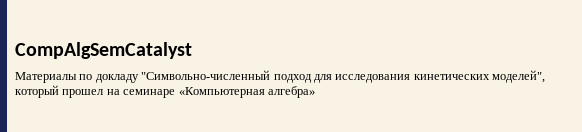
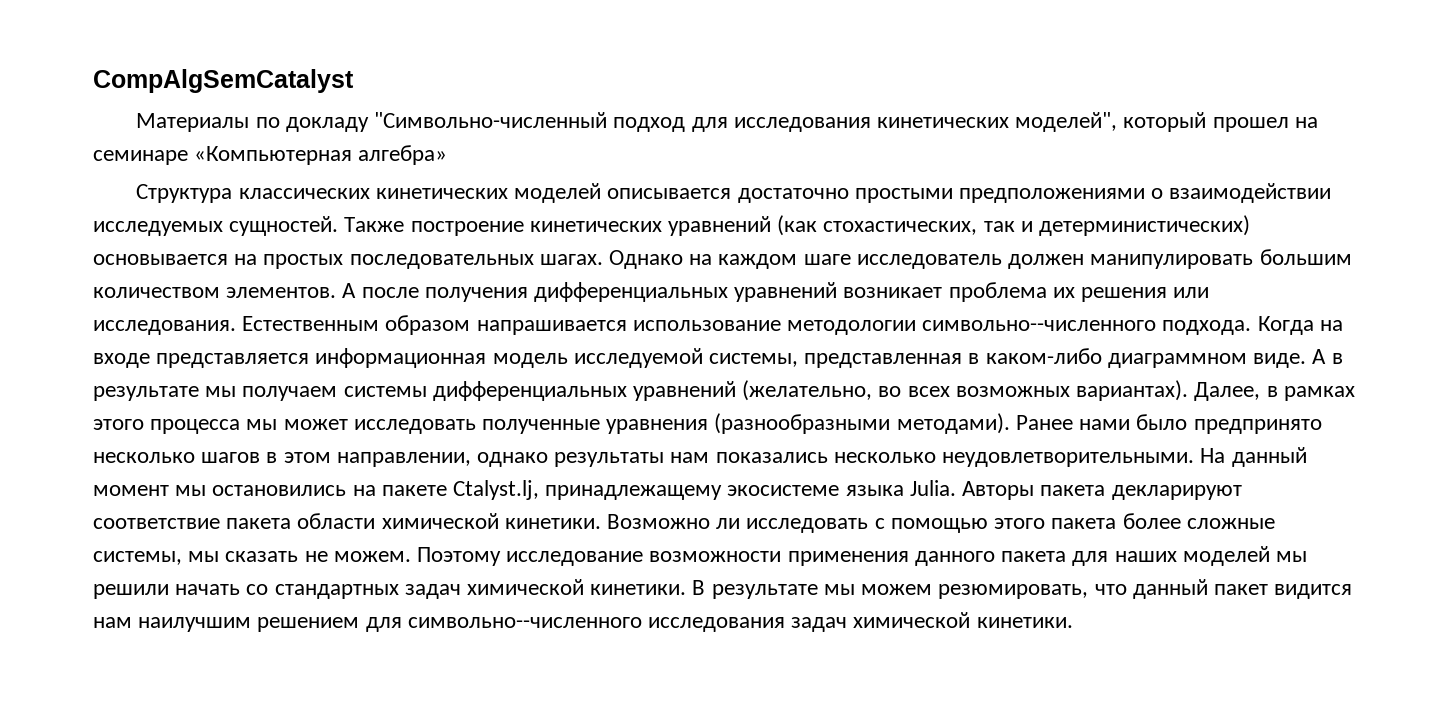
+ Структура классических кинетических моделей описывается достаточно простыми предположениями о взаимодействии исследуемых сущностей. Также построение кинетических уравнений (как стохастических, так и детерминистических) основывается на простых последовательных шагах. Однако на каждом шаге исследователь должен манипулировать большим количеством элементов. А после получения дифференциальных уравнений возникает проблема их решения или исследования. Естественным образом напрашивается использование методологии символьно--численного подхода. Когда на входе представляется информационная модель исследуемой системы, представленная в каком-либо диаграммном виде. А в результате мы получаем системы дифференциальных уравнений (желательно, во всех возможных вариантах). Далее, в рамках этого процесса мы может исследовать полученные уравнения (разнообразными методами). Ранее нами было предпринято несколько шагов в этом направлении, однако результаты нам показались несколько неудовлетворительными. На данный момент мы остановились на пакете Ctalyst.lj, принадлежащему экосистеме языка Julia. Авторы пакета декларируют соответствие пакета области химической кинетики. Возможно ли исследовать с помощью этого пакета более сложные системы, мы сказать не можем. Поэтому исследование возможности применения данного пакета для наших моделей мы решили начать со стандартных задач химической кинетики. В результате мы можем резюмировать, что данный пакет видится нам наилучшим решением для символьно--численного исследования задач химической кинетики.

